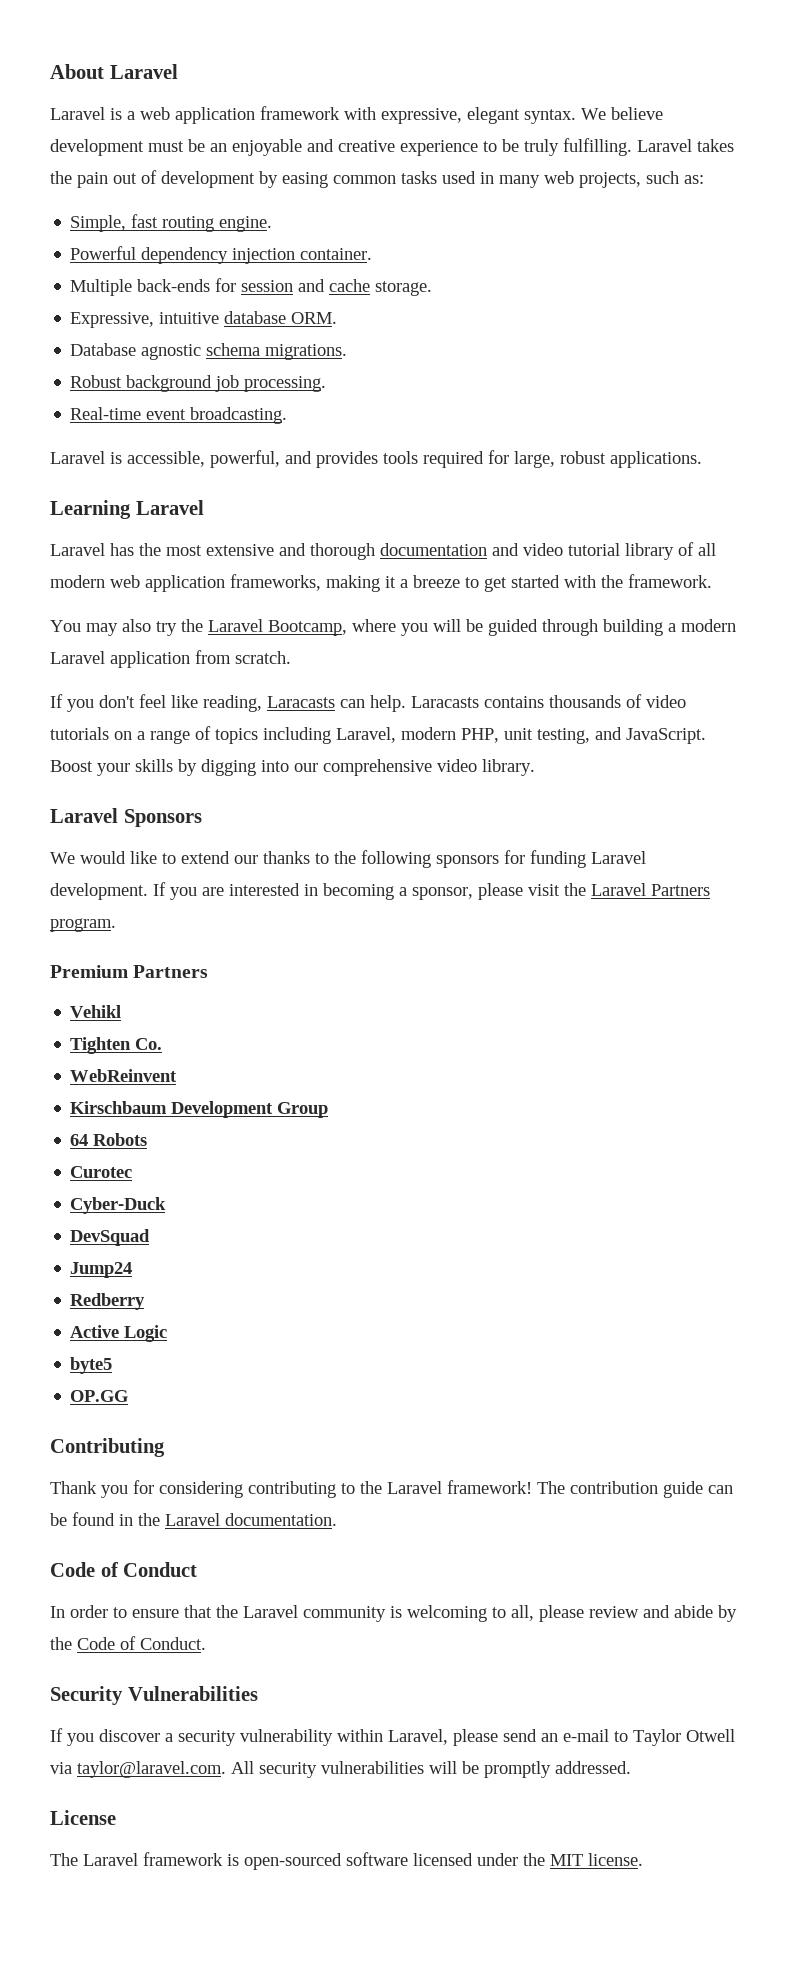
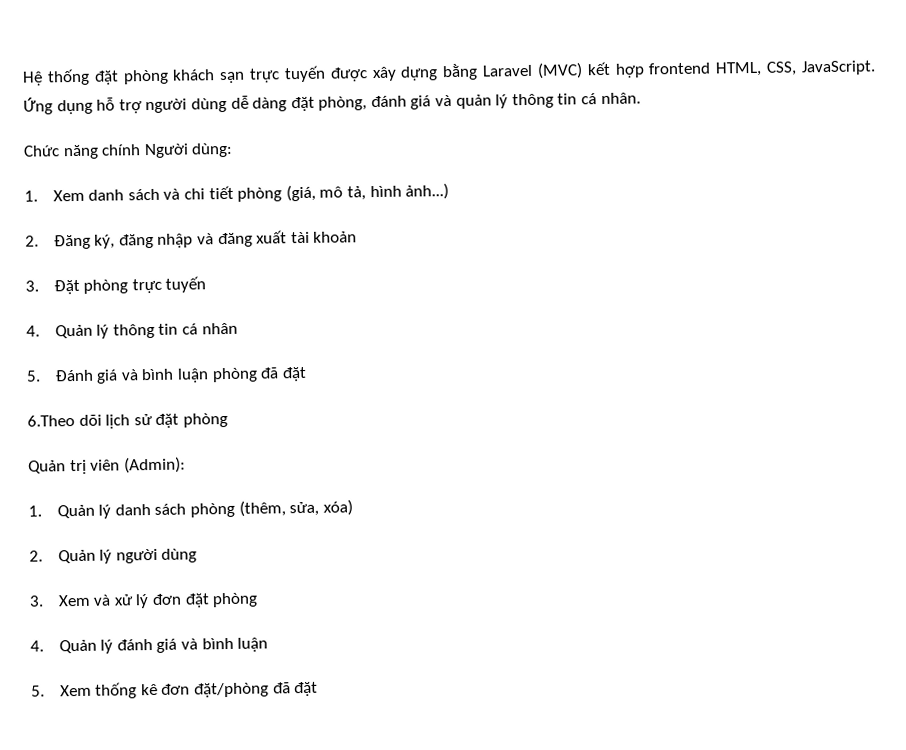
- About Laravel
- Laravel is a web application framework with expressive, elegant syntax. We believe development must be an enjoyable and creative experience to be truly fulfilling. Laravel takes the pain out of development by easing common tasks used in many web projects, such as:
- Simple, fast routing engine.
- Powerful dependency injection container.
- Multiple back-ends for session and cache storage.
- Expressive, intuitive database ORM.
- Database agnostic schema migrations.
- Robust background job processing.
- Real-time event broadcasting.
- Laravel is accessible, powerful, and provides tools required for large, robust applications.
- Learning Laravel
- Laravel has the most extensive and thorough documentation and video tutorial library of all modern web application frameworks, making it a breeze to get started with the framework.
- You may also try the Laravel Bootcamp, where you will be guided through building a modern Laravel application from scratch.
- If you don't feel like reading, Laracasts can help. Laracasts contains thousands of video tutorials on a range of topics including Laravel, modern PHP, unit testing, and JavaScript. Boost your skills by digging into our comprehensive video library.
- Laravel Sponsors
- We would like to extend our thanks to the following sponsors for funding Laravel development. If you are interested in becoming a sponsor, please visit the Laravel Partners program.
- Premium Partners
- Vehikl
- Tighten Co.
- WebReinvent
- Kirschbaum Development Group
- 64 Robots
- Curotec
- Cyber-Duck
- DevSquad
- Jump24
- Redberry
- Active Logic
- byte5
- OP.GG
- Contributing
- Thank you for considering contributing to the Laravel framework! The contribution guide can be found in the Laravel documentation.
- Code of Conduct
- In order to ensure that the Laravel community is welcoming to all, please review and abide by the Code of Conduct.
- Security Vulnerabilities
- If you discover a security vulnerability within Laravel, please send an e-mail to Taylor Otwell via taylor@laravel.com. All security vulnerabilities will be promptly addressed.
- License
- The Laravel framework is open-sourced software licensed under the MIT license.
+ Hệ thống đặt phòng khách sạn trực tuyến được xây dựng bằng Laravel (MVC) kết hợp frontend HTML, CSS, JavaScript. Ứng dụng hỗ trợ người dùng dễ dàng đặt phòng, đánh giá và quản lý thông tin cá nhân.
+ Chức năng chính Người dùng:
+ 1. Xem danh sách và chi tiết phòng (giá, mô tả, hình ảnh...)
+ 2. Đăng ký, đăng nhập và đăng xuất tài khoản
+ 3. Đặt phòng trực tuyến
+ 4. Quản lý thông tin cá nhân
+ 5. Đánh giá và bình luận phòng đã đặt
+ 6.Theo dõi lịch sử đặt phòng
+ Quản trị viên (Admin):
+ 1. Quản lý danh sách phòng (thêm, sửa, xóa)
+ 2. Quản lý người dùng
+ 3. Xem và xử lý đơn đặt phòng
+ 4. Quản lý đánh giá và bình luận
+ 5. Xem thống kê đơn đặt/phòng đã đặt

